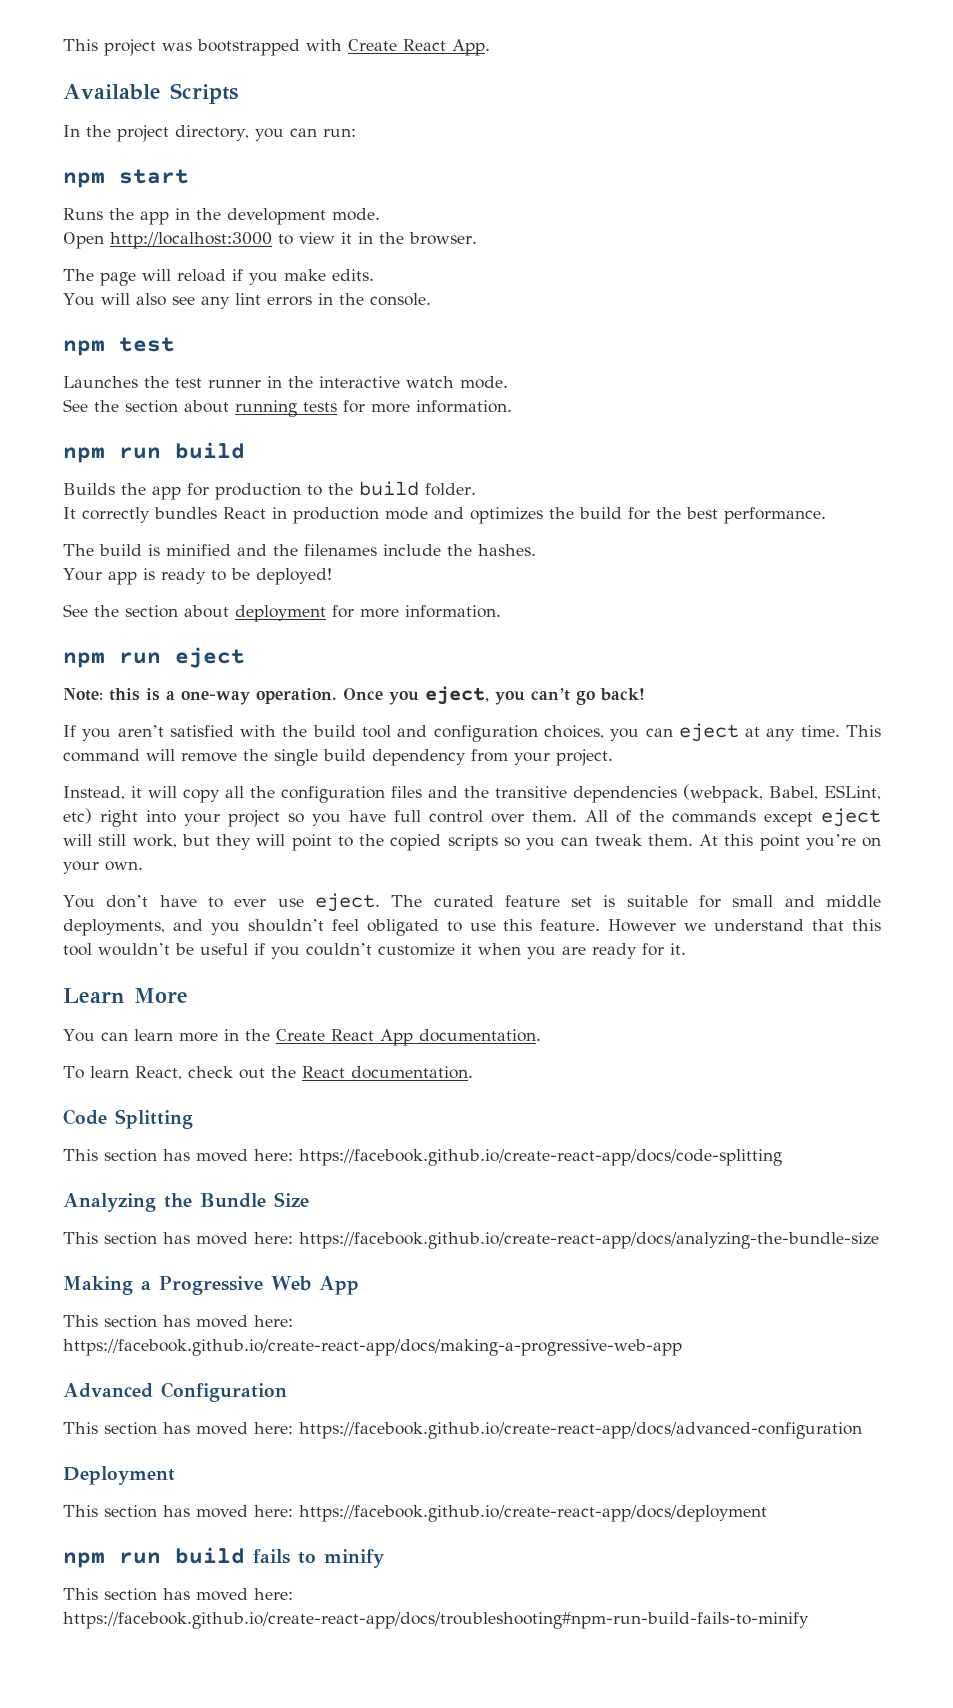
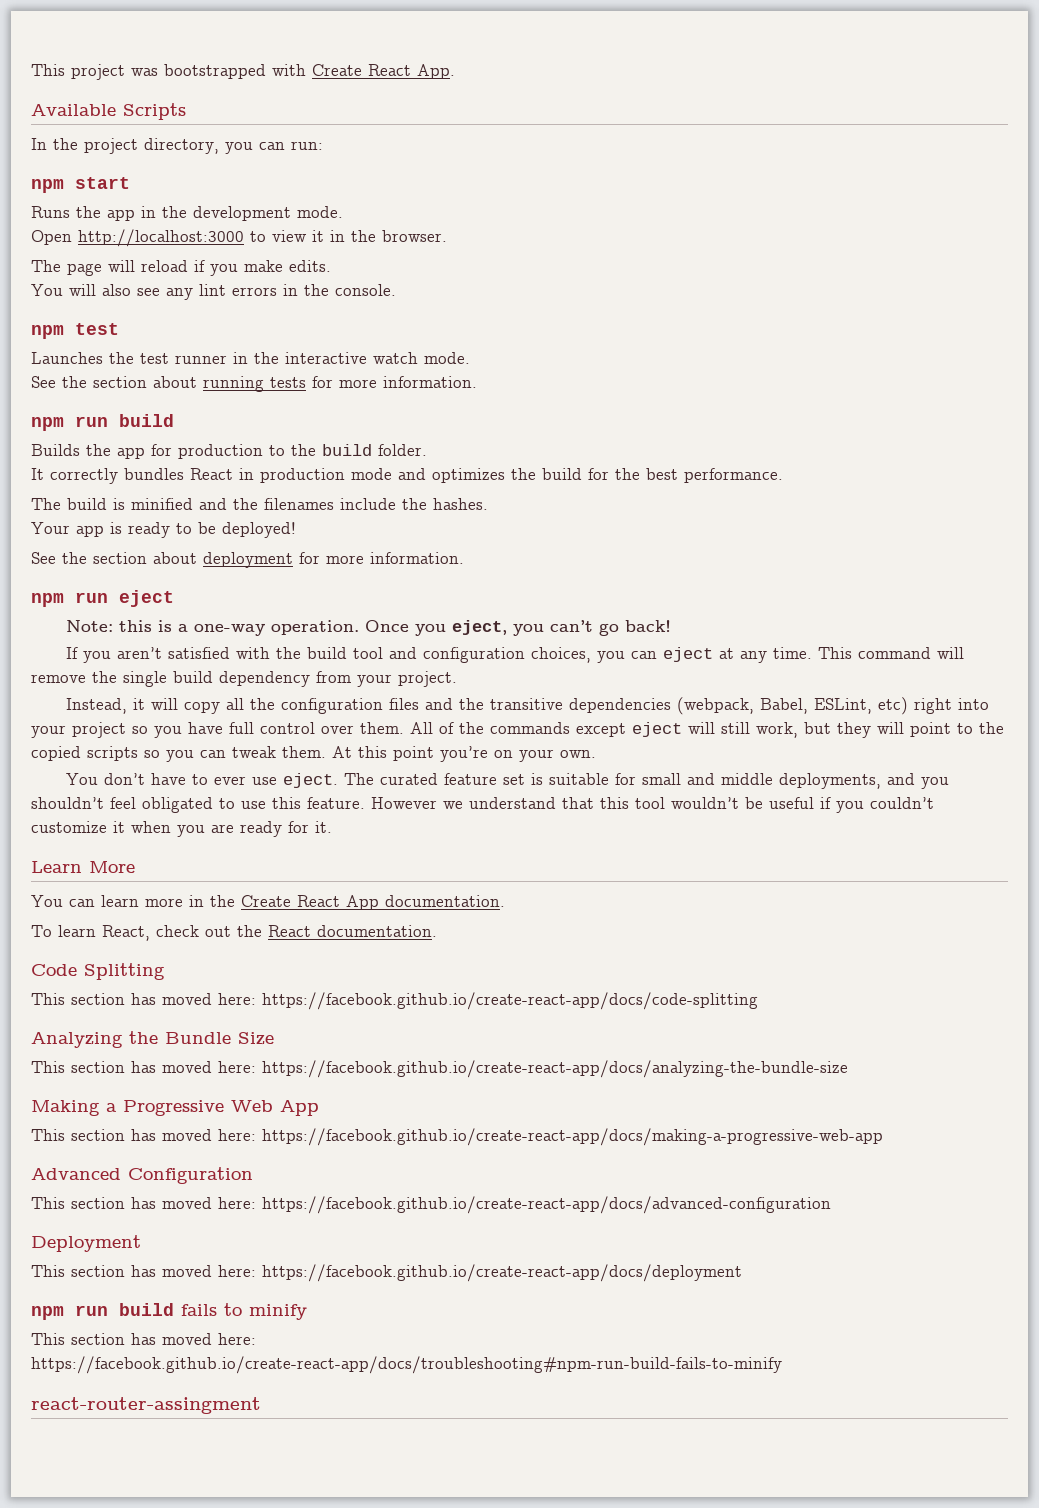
+ react-router-assingment

